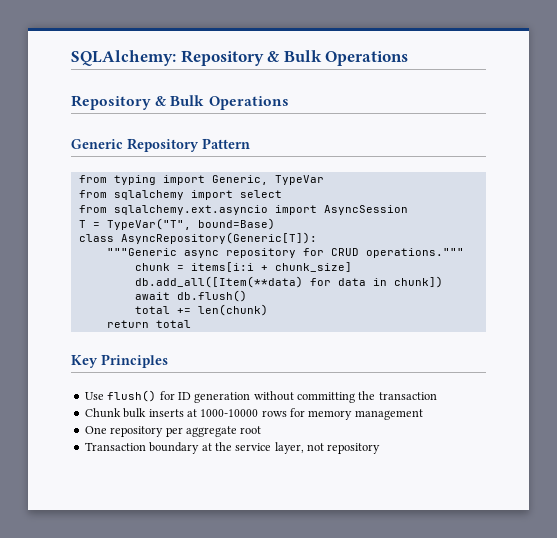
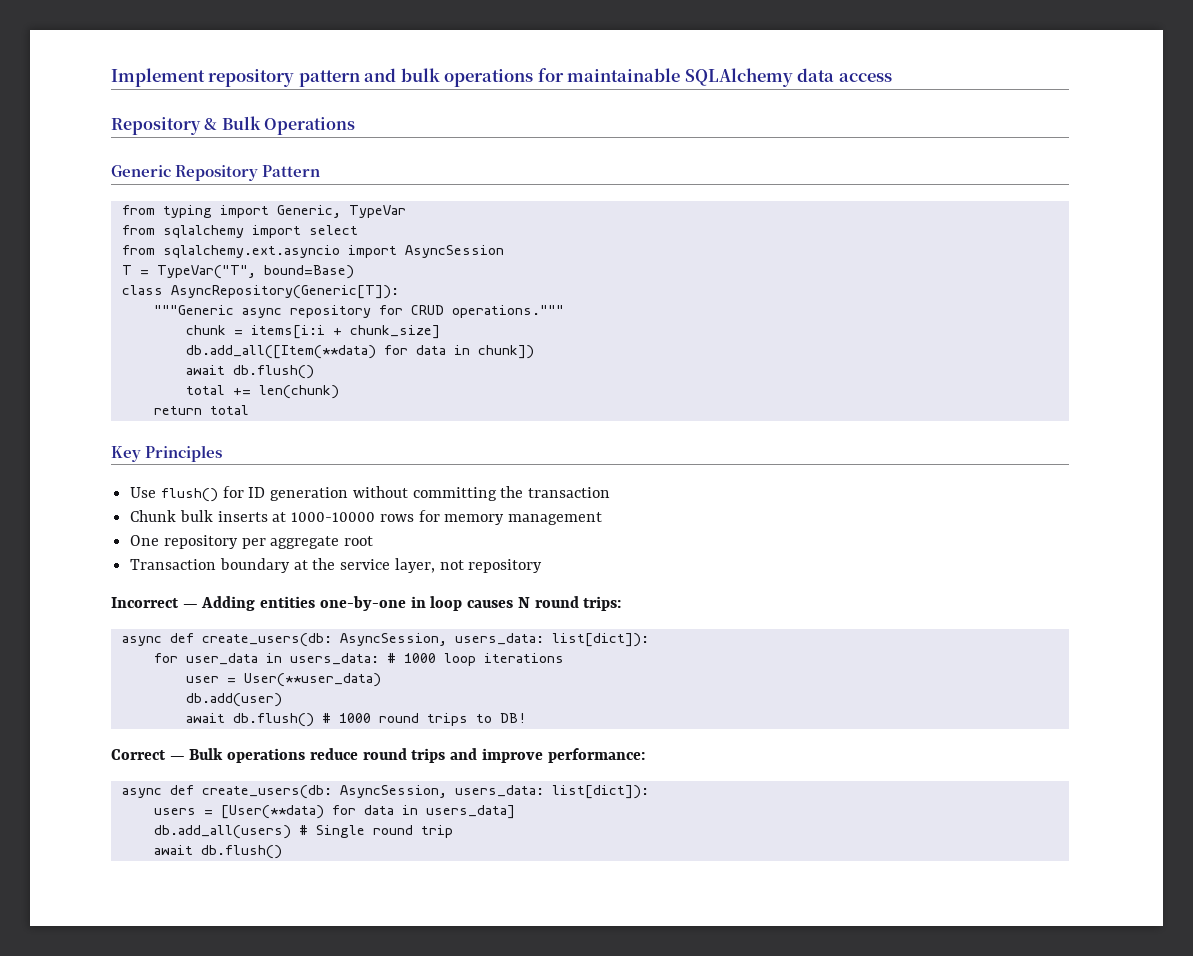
- SQLAlchemy: Repository & Bulk Operations
+ Implement repository pattern and bulk operations for maintainable SQLAlchemy data access
+ Incorrect — Adding entities one-by-one in loop causes N round trips:
+ async def create_users(db: AsyncSession, users_data: list[dict]):
+ for user_data in users_data: # 1000 loop iterations
+ user = User(**user_data)
+ db.add(user)
+ await db.flush() # 1000 round trips to DB!
+ Correct — Bulk operations reduce round trips and improve performance:
+ async def create_users(db: AsyncSession, users_data: list[dict]):
+ users = [User(**data) for data in users_data]
+ db.add_all(users) # Single round trip
+ await db.flush()

